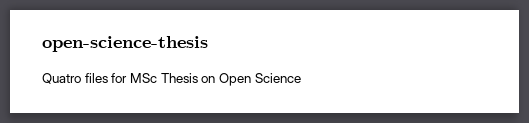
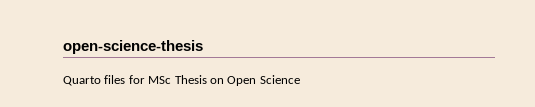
- Quatro files for MSc Thesis on Open Science
+ Quarto files for MSc Thesis on Open Science

